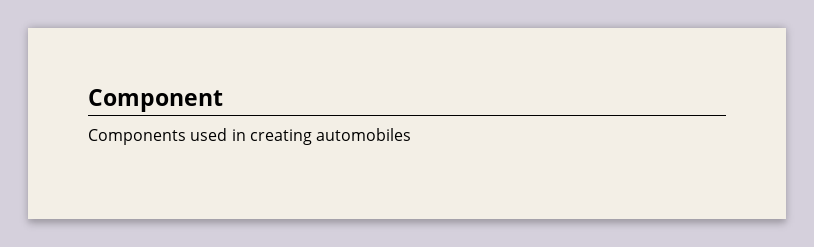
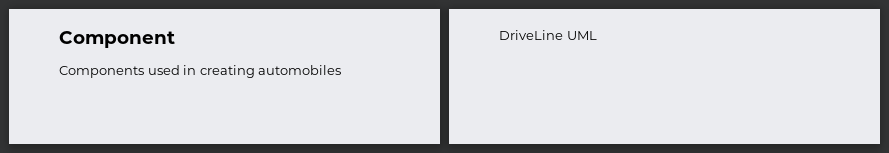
- Components used in creating automobiles
+ Components used in creating automobiles DriveLine UML

